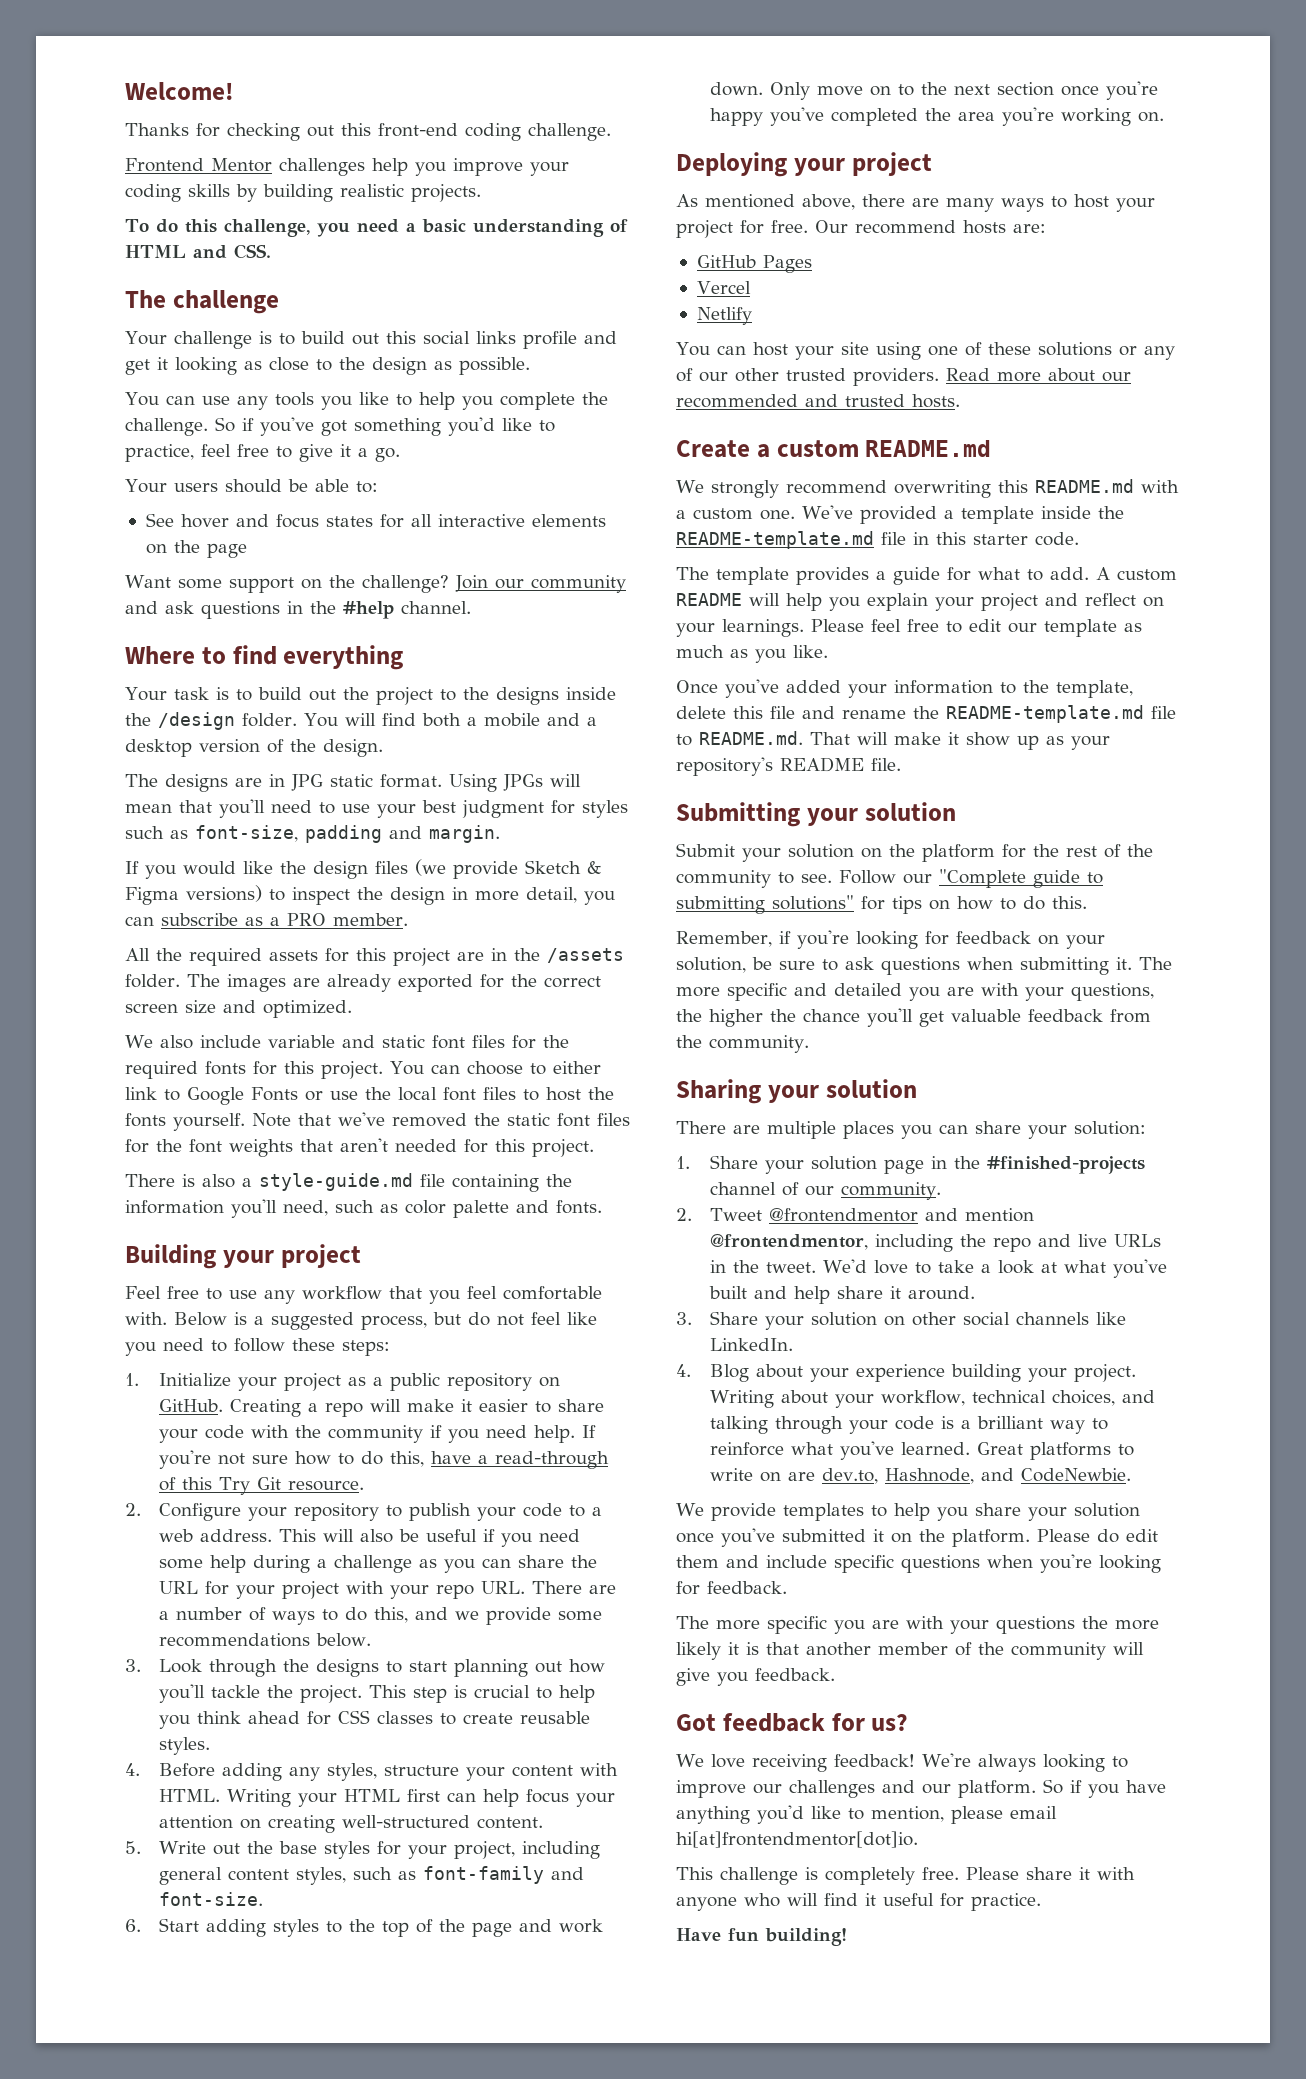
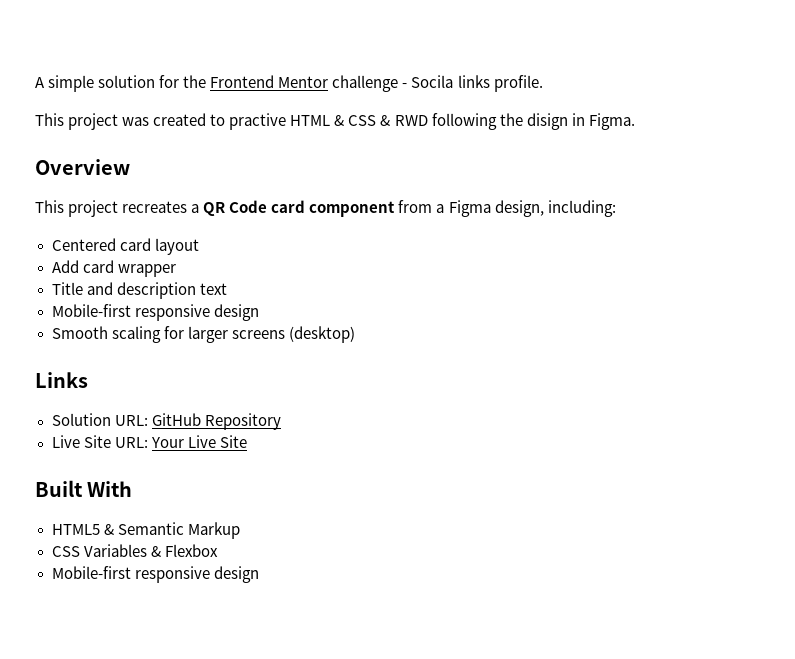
- Welcome!
- Thanks for checking out this front-end coding challenge.
- Frontend Mentor challenges help you improve your coding skills by building realistic projects.
- To do this challenge, you need a basic understanding of HTML and CSS.
- The challenge
- Your challenge is to build out this social links profile and get it looking as close to the design as possible.
- You can use any tools you like to help you complete the challenge. So if you've got something you'd like to practice, feel free to give it a go.
- Your users should be able to:
- See hover and focus states for all interactive elements on the page
- Want some support on the challenge? Join our community and ask questions in the #help channel.
- Where to find everything
- Your task is to build out the project to the designs inside the /design folder. You will find both a mobile and a desktop version of the design.
- The designs are in JPG static format. Using JPGs will mean that you'll need to use your best judgment for styles such as font-size, padding and margin.
- If you would like the design files (we provide Sketch & Figma versions) to inspect the design in more detail, you can subscribe as a PRO member.
- All the required assets for this project are in the /assets folder. The images are already exported for the correct screen size and optimized.
- We also include variable and static font files for the required fonts for this project. You can choose to either link to Google Fonts or use the local font files to host the fonts yourself. Note that we've removed the static font files for the font weights that aren't needed for this project.
- There is also a style-guide.md file containing the information you'll need, such as color palette and fonts.
- Building your project
- Feel free to use any workflow that you feel comfortable with. Below is a suggested process, but do not feel like you need to follow these steps:
- 1. Initialize your project as a public repository on GitHub. Creating a repo will make it easier to share your code with the community if you need help. If you're not sure how to do this, have a read-through of this Try Git resource.
- 2. Configure your repository to publish your code to a web address. This will also be useful if you need some help during a challenge as you can share the URL for your project with your repo URL. There are a number of ways to do this, and we provide some recommendations below.
- 3. Look through the designs to start planning out how you'll tackle the project. This step is crucial to help you think ahead for CSS classes to create reusable styles.
- 4. Before adding any styles, structure your content with HTML. Writing your HTML first can help focus your attention on creating well-structured content.
- 5. Write out the base styles for your project, including general content styles, such as font-family and font-size.
- 6. Start adding styles to the top of the page and work down. Only move on to the next section once you're happy you've completed the area you're working on.
- Deploying your project
- As mentioned above, there are many ways to host your project for free. Our recommend hosts are:
- GitHub Pages
- Vercel
- Netlify
- You can host your site using one of these solutions or any of our other trusted providers. Read more about our recommended and trusted hosts.
- Create a custom README.md
- We strongly recommend overwriting this README.md with a custom one. We've provided a template inside the README-template.md file in this starter code.
- The template provides a guide for what to add. A custom README will help you explain your project and reflect on your learnings. Please feel free to edit our template as much as you like.
- Once you've added your information to the template, delete this file and rename the README-template.md file to README.md. That will make it show up as your repository's README file.
- Submitting your solution
- Submit your solution on the platform for the rest of the community to see. Follow our "Complete guide to submitting solutions" for tips on how to do this.
- Remember, if you're looking for feedback on your solution, be sure to ask questions when submitting it. The more specific and detailed you are with your questions, the higher the chance you'll get valuable feedback from the community.
- Sharing your solution
- There are multiple places you can share your solution:
- 1. Share your solution page in the #finished-projects channel of our community.
- 2. Tweet @frontendmentor and mention @frontendmentor, including the repo and live URLs in the tweet. We'd love to take a look at what you've built and help share it around.
- 3. Share your solution on other social channels like LinkedIn.
- 4. Blog about your experience building your project. Writing about your workflow, technical choices, and talking through your code is a brilliant way to reinforce what you've learned. Great platforms to write on are dev.to, Hashnode, and CodeNewbie.
- We provide templates to help you share your solution once you've submitted it on the platform. Please do edit them and include specific questions when you're looking for feedback.
- The more specific you are with your questions the more likely it is that another member of the community will give you feedback.
- Got feedback for us?
- We love receiving feedback! We're always looking to improve our challenges and our platform. So if you have anything you'd like to mention, please email hi[at]frontendmentor[dot]io.
- This challenge is completely free. Please share it with anyone who will find it useful for practice.
- Have fun building!
+ A simple solution for the Frontend Mentor challenge - Socila links profile.
+ This project was created to practive HTML & CSS & RWD following the disign in Figma.
+ Overview
+ This project recreates a QR Code card component from a Figma design, including:
+ Centered card layout
+ Add card wrapper
+ Title and description text
+ Mobile-first responsive design
+ Smooth scaling for larger screens (desktop)
+ Links
+ Solution URL: GitHub Repository
+ Live Site URL: Your Live Site
+ Built With
+ HTML5 & Semantic Markup
+ CSS Variables & Flexbox
+ Mobile-first responsive design

